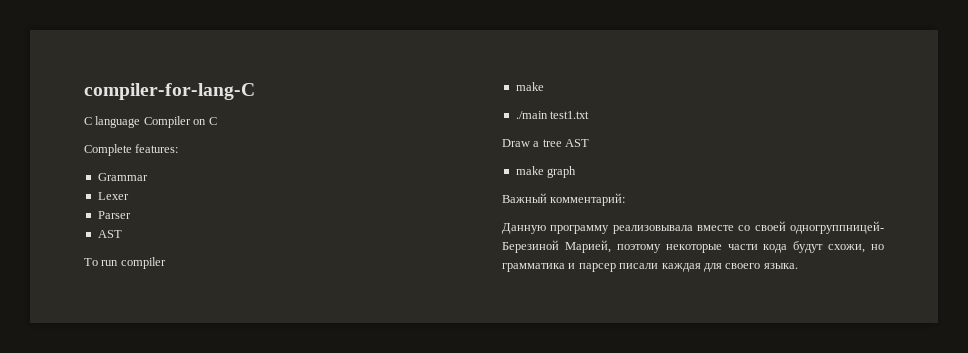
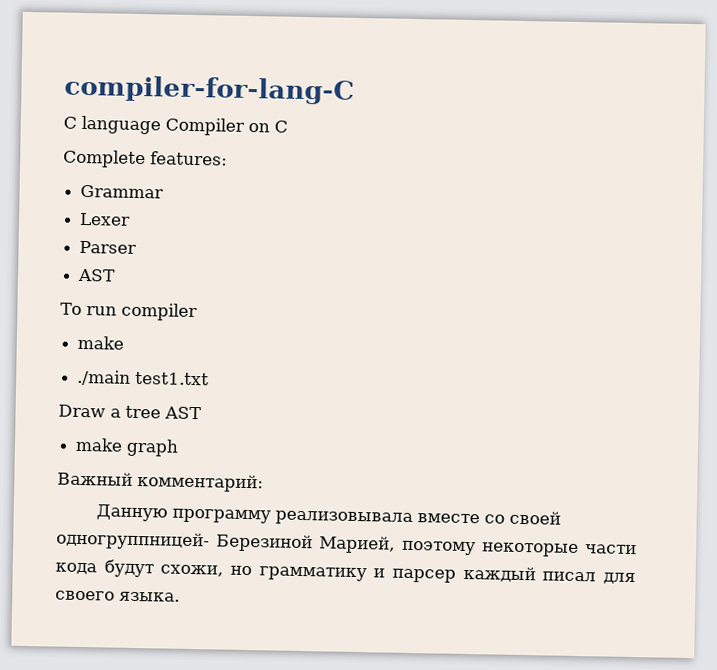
- Данную программу реализовывала вместе со своей одногруппницей- Березиной Марией, поэтому некоторые части кода будут схожи, но грамматика и парсер писали каждая для своего языка.
+ Данную программу реализовывала вместе со своей одногруппницей- Березиной Марией, поэтому некоторые части кода будут схожи, но грамматику и парсер каждый писал для своего языка.

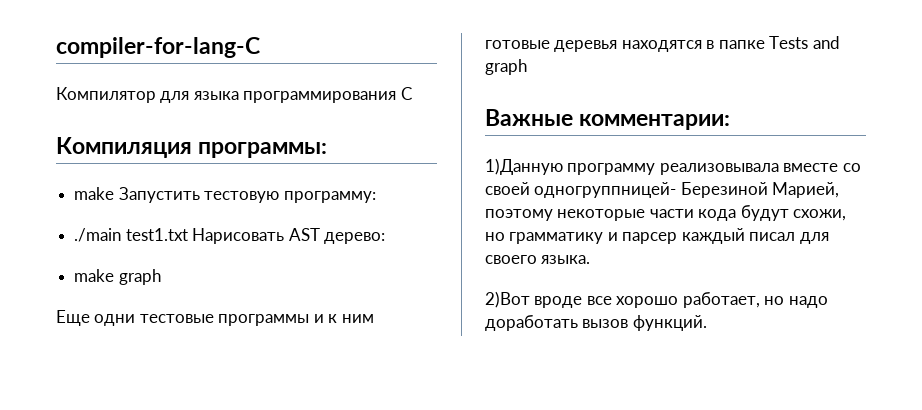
- C language Compiler on C
- Complete features:
- Grammar
- Lexer
- Parser
- AST
- To run compiler
- make
+ Компилятор для языка программирования C
+ Компиляция программы:
+ make Запустить тестовую программу:
- ./main test1.txt
- Draw a tree AST
+ ./main test1.txt Нарисовать AST дерево:
- Важный комментарий:
- Данную программу реализовывала вместе со своей одногруппницей- Березиной Марией, поэтому некоторые части кода будут схожи, но грамматику и парсер каждый писал для своего языка.
+ Еще одни тестовые программы и к ним готовые деревья находятся в папке Tests and graph
+ Важные комментарии:
+ 1)Данную программу реализовывала вместе со своей одногруппницей- Березиной Марией, поэтому некоторые части кода будут схожи, но грамматику и парсер каждый писал для своего языка.
+ 2)Вот вроде все хорошо работает, но надо доработать вызов функций.

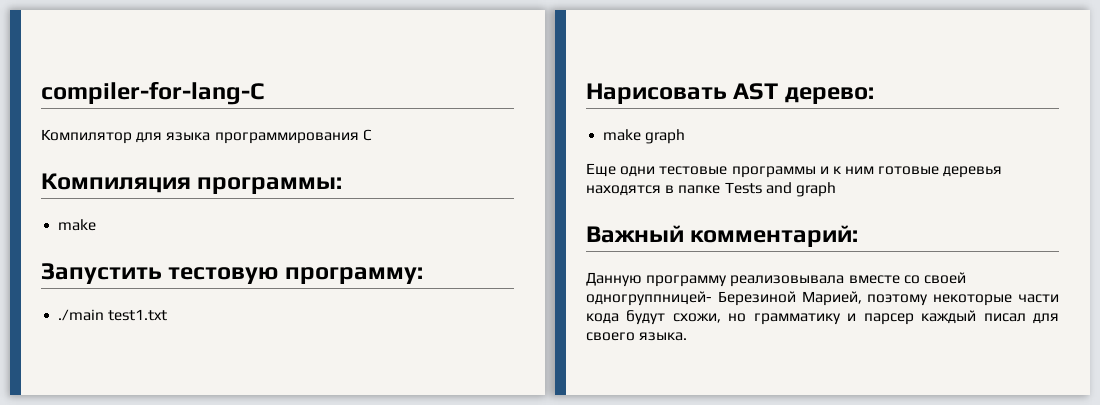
  Компиляция программы:
- make Запустить тестовую программу:
+ make
+ Запустить тестовую программу:
- ./main test1.txt Нарисовать AST дерево:
+ ./main test1.txt
+ Нарисовать AST дерево:
- Важные комментарии:
- 1)Данную программу реализовывала вместе со своей одногруппницей- Березиной Марией, поэтому некоторые части кода будут схожи, но грамматику и парсер каждый писал для своего языка.
+ Важный комментарий:
+ Данную программу реализовывала вместе со своей одногруппницей- Березиной Марией, поэтому некоторые части кода будут схожи, но грамматику и парсер каждый писал для своего языка.
- 2)Вот вроде все хорошо работает, но надо доработать вызов функций.

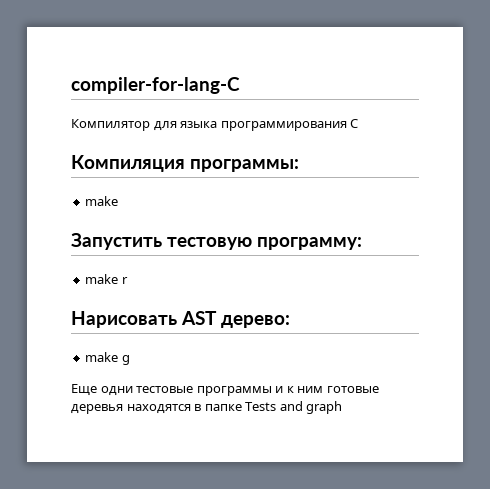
- ./main test1.txt
+ make r
- make graph
+ make g
- Важный комментарий:
- Данную программу реализовывала вместе со своей одногруппницей- Березиной Марией, поэтому некоторые части кода будут схожи, но грамматику и парсер каждый писал для своего языка.

